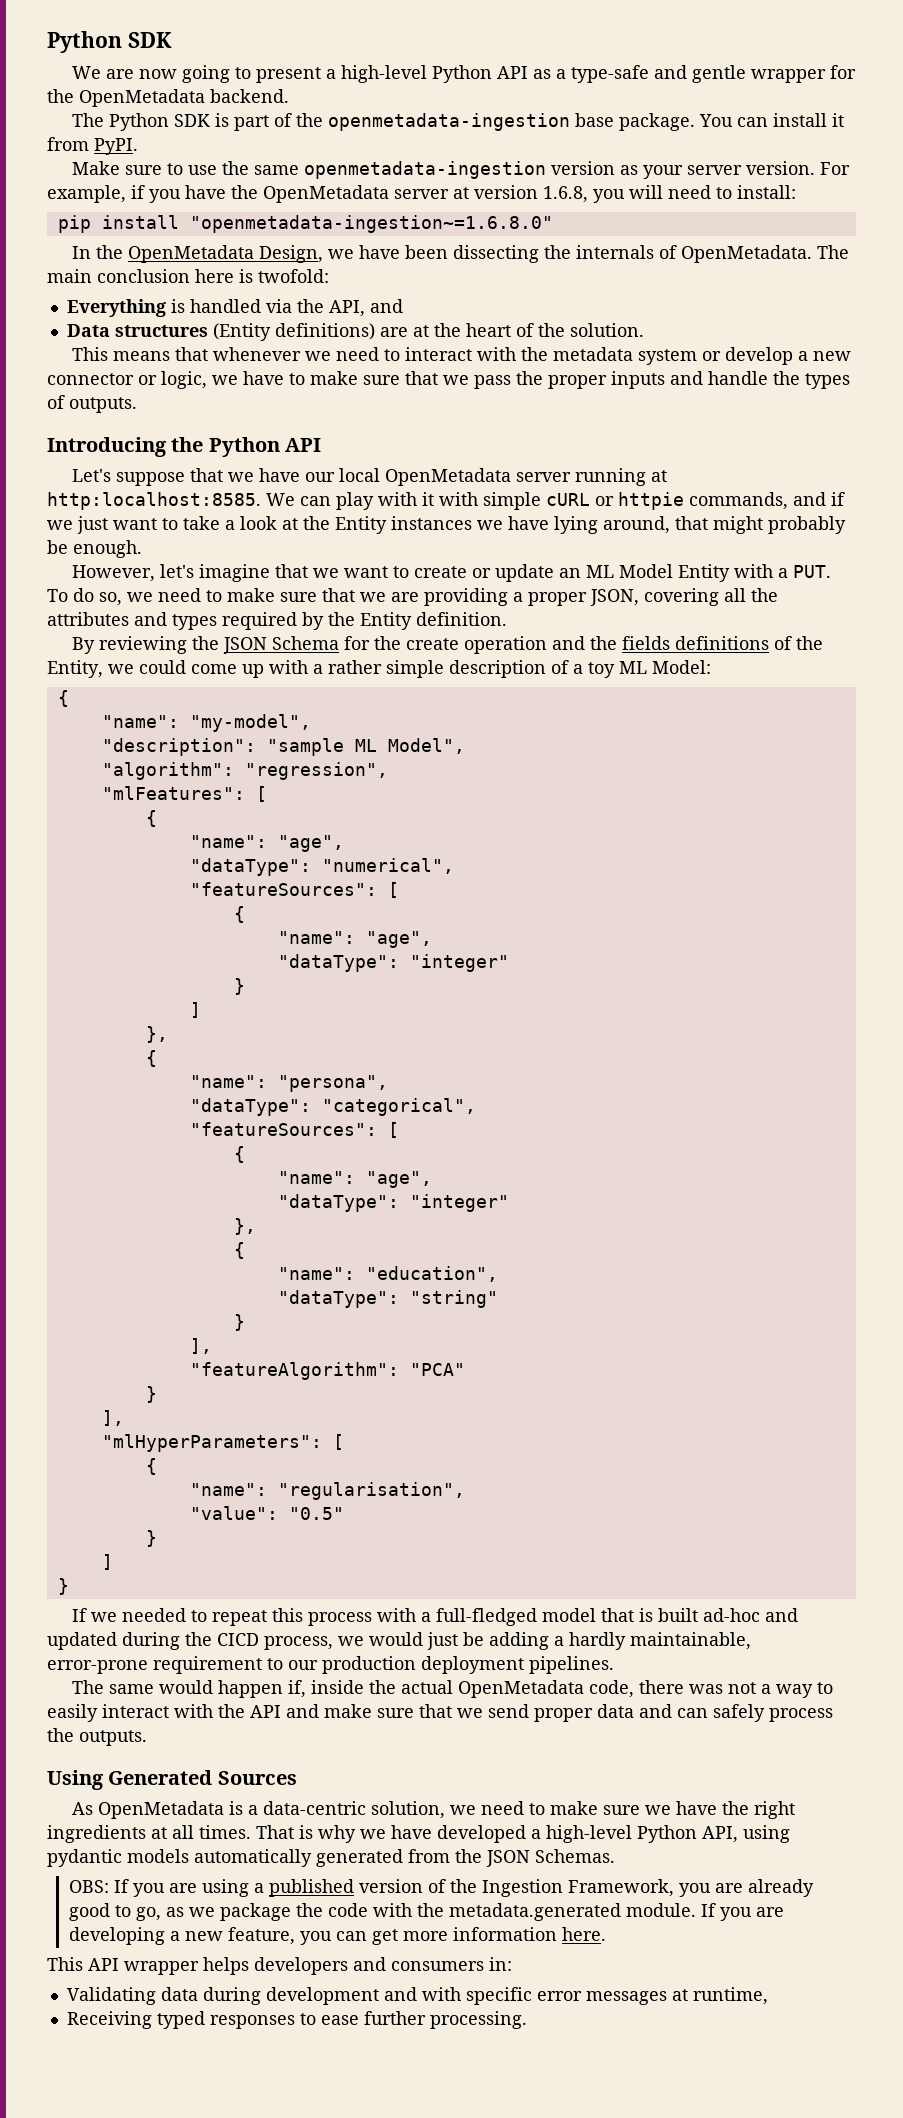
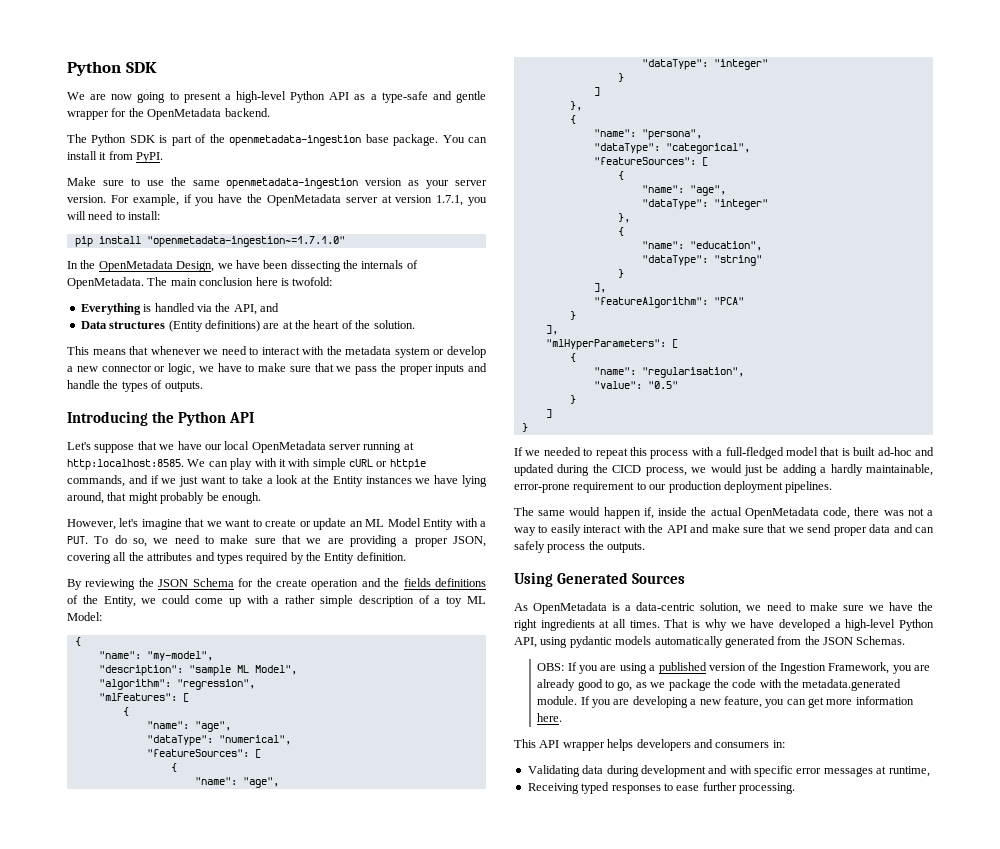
- For example, if you have the OpenMetadata server at version 1.6.8, you will need to install:
+ For example, if you have the OpenMetadata server at version 1.7.1, you will need to install:
- pip install "openmetadata-ingestion~=1.6.8.0"
+ pip install "openmetadata-ingestion~=1.7.1.0"

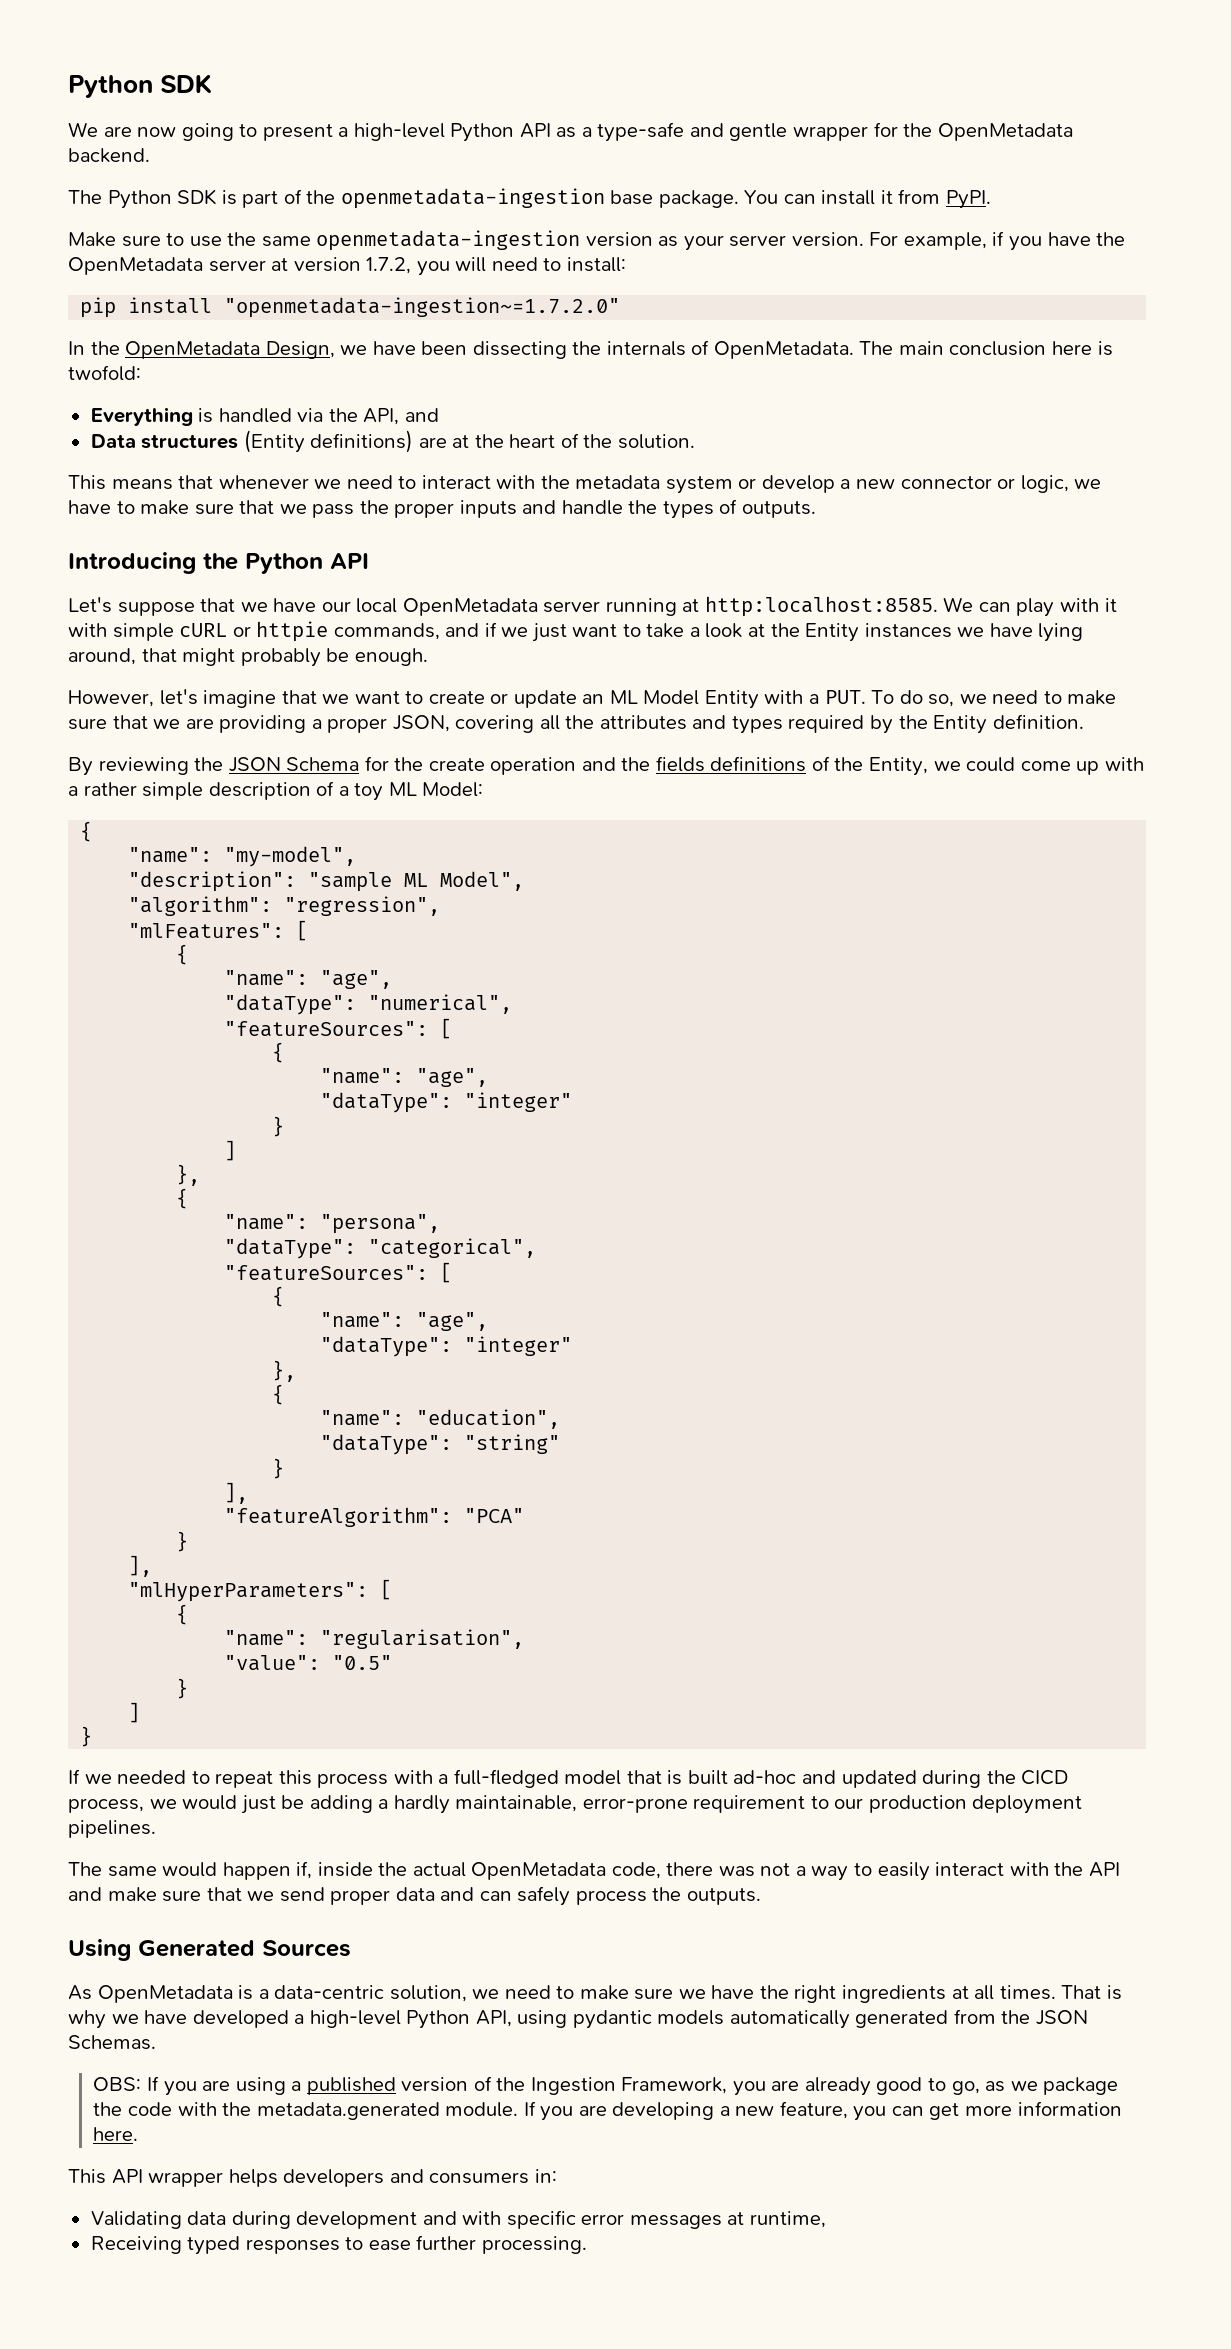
- For example, if you have the OpenMetadata server at version 1.7.1, you will need to install:
+ For example, if you have the OpenMetadata server at version 1.7.2, you will need to install:
- pip install "openmetadata-ingestion~=1.7.1.0"
+ pip install "openmetadata-ingestion~=1.7.2.0"

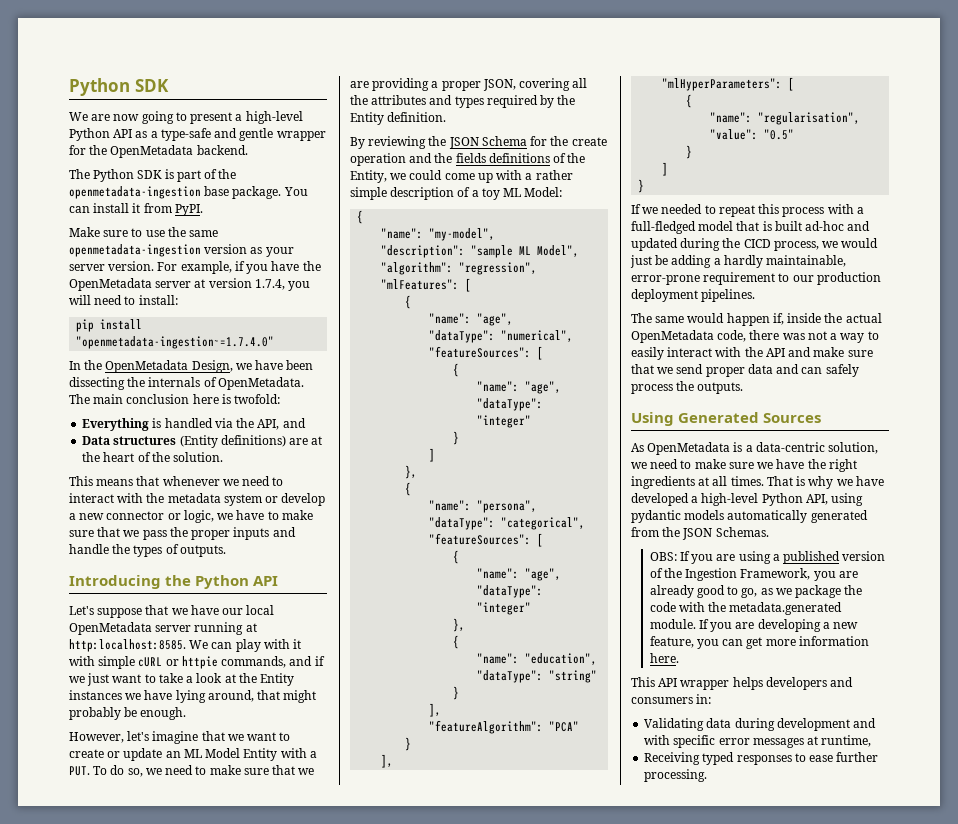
- For example, if you have the OpenMetadata server at version 1.7.2, you will need to install:
+ For example, if you have the OpenMetadata server at version 1.7.4, you will need to install:
- pip install "openmetadata-ingestion~=1.7.2.0"
+ pip install "openmetadata-ingestion~=1.7.4.0"

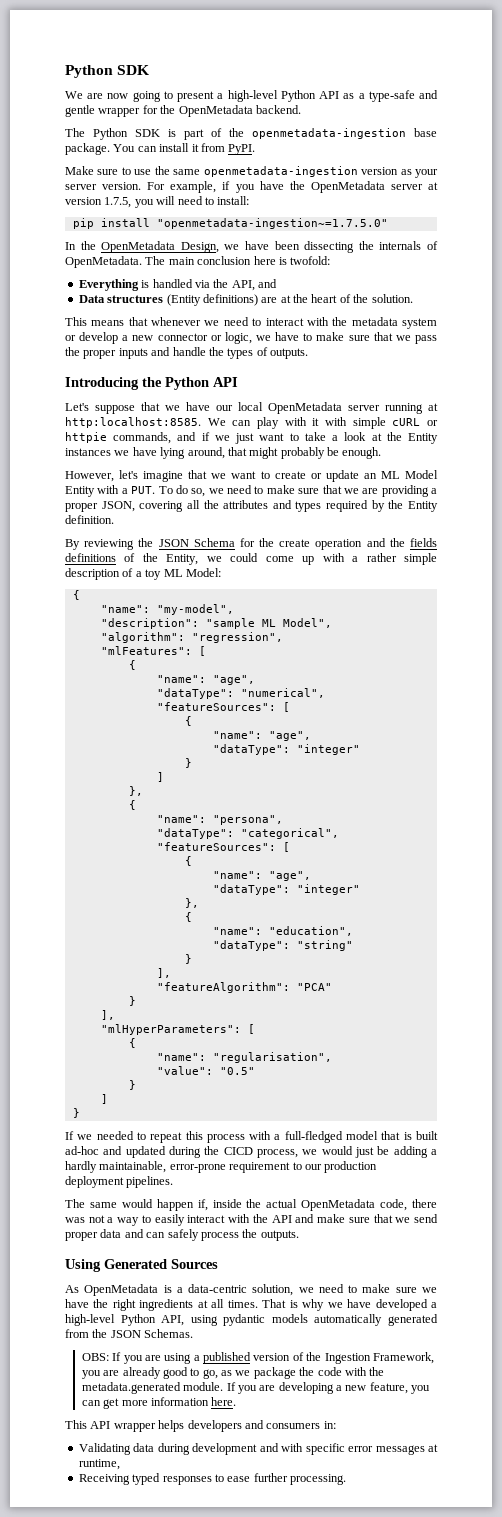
- For example, if you have the OpenMetadata server at version 1.7.4, you will need to install:
+ For example, if you have the OpenMetadata server at version 1.7.5, you will need to install:
- pip install "openmetadata-ingestion~=1.7.4.0"
+ pip install "openmetadata-ingestion~=1.7.5.0"

